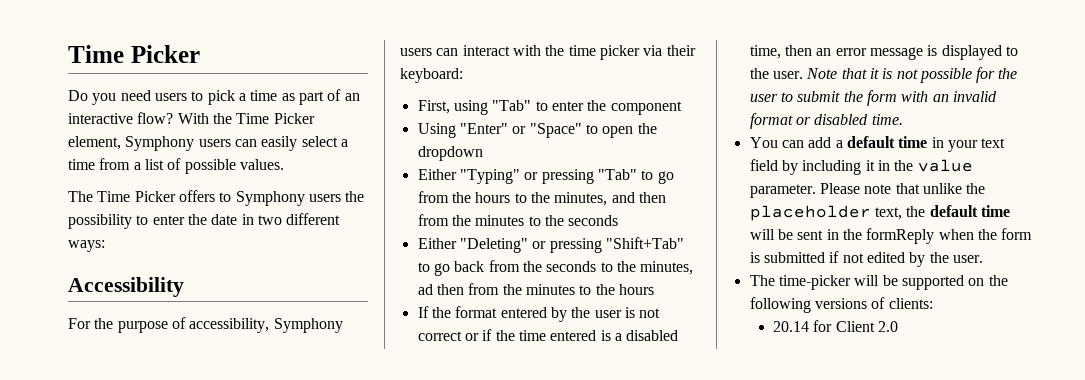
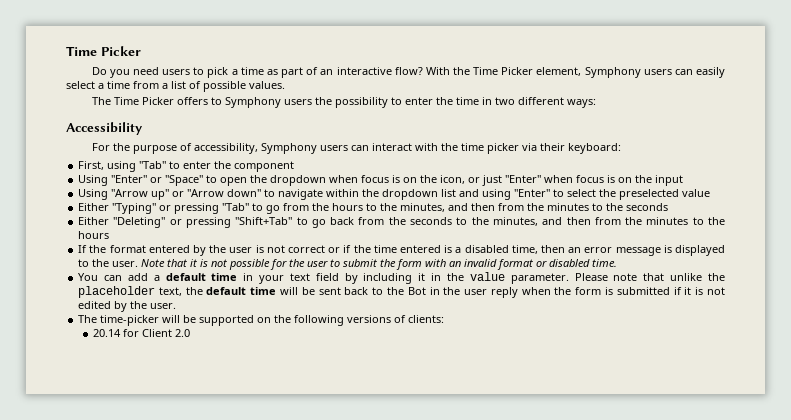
- The Time Picker offers to Symphony users the possibility to enter the date in two different ways:
+ The Time Picker offers to Symphony users the possibility to enter the time in two different ways:
- Using "Enter" or "Space" to open the dropdown
+ Using "Enter" or "Space" to open the dropdown when focus is on the icon, or just "Enter" when focus is on the input
+ Using "Arrow up" or "Arrow down" to navigate within the dropdown list and using "Enter" to select the preselected value
- Either "Deleting" or pressing "Shift+Tab" to go back from the seconds to the minutes, ad then from the minutes to the hours
+ Either "Deleting" or pressing "Shift+Tab" to go back from the seconds to the minutes, and then from the minutes to the hours
- Please note that unlike the placeholder text, the default time will be sent in the formReply when the form is submitted if not edited by the user.
+ Please note that unlike the placeholder text, the default time will be sent back to the Bot in the user reply when the form is submitted if it is not edited by the user.

